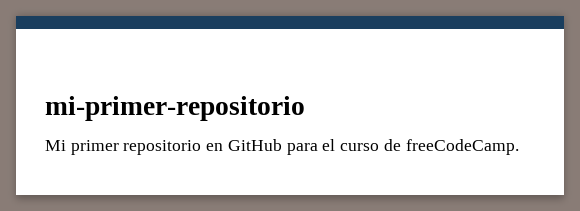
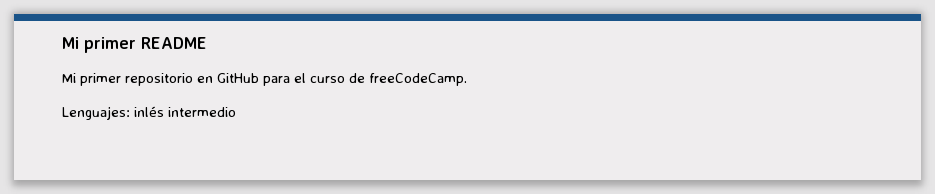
- mi-primer-repositorio
+ Mi primer README
+ Lenguajes: inlés intermedio

